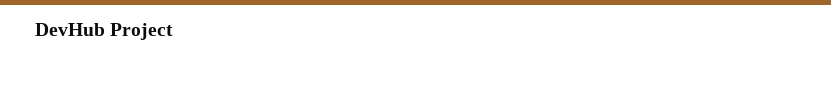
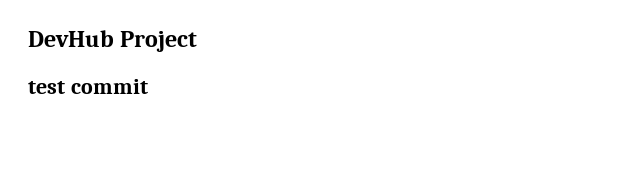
+ test commit

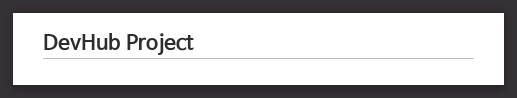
- test commit

